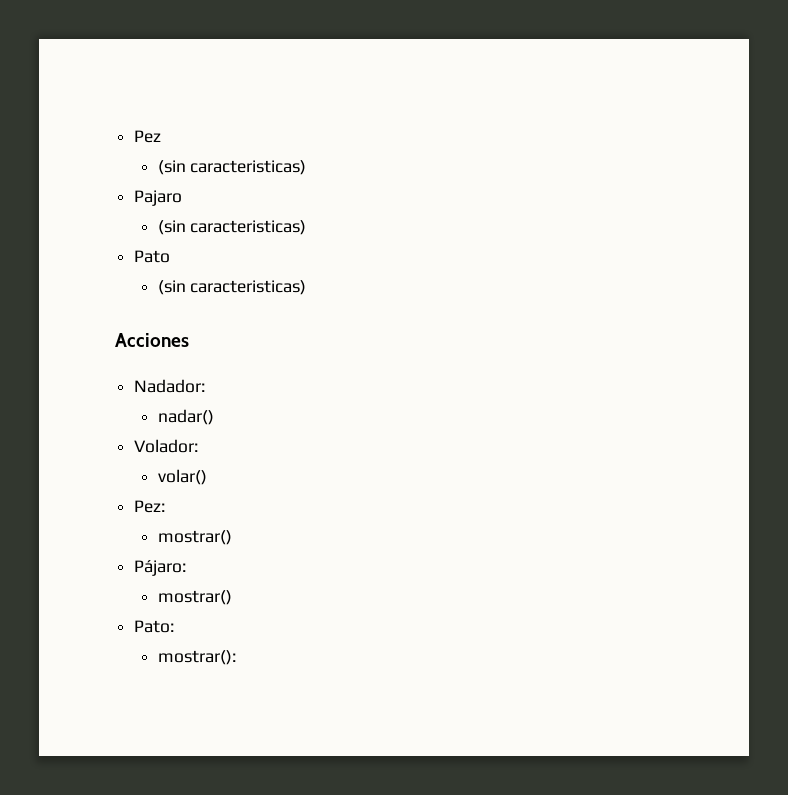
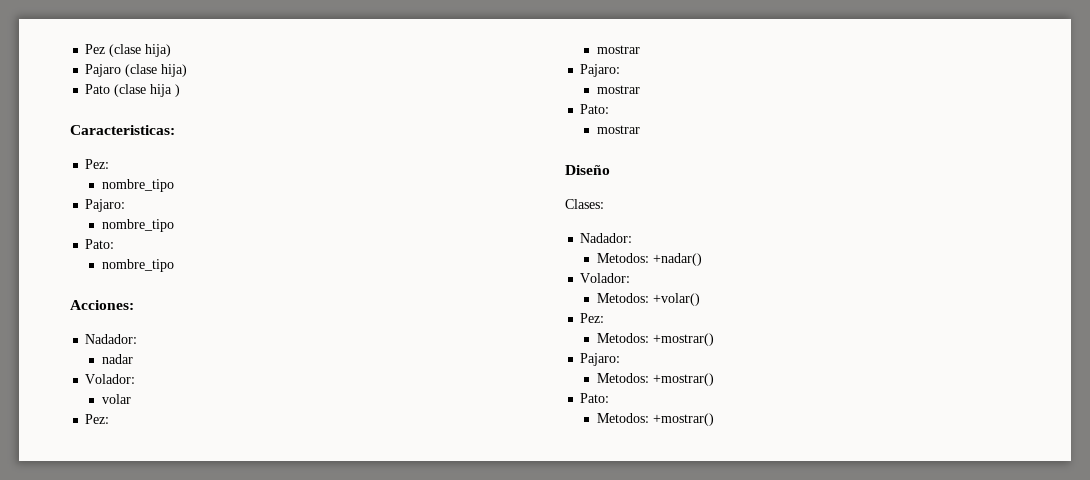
- Pez
- (sin caracteristicas)
+ Pez (clase hija)
- Pajaro
- (sin caracteristicas)
+ Pajaro (clase hija)
- Pato
- (sin caracteristicas)
- Acciones
+ Pato (clase hija )
+ Caracteristicas:
+ Pez:
+ nombre_tipo
+ Pajaro:
+ nombre_tipo
+ Pato:
+ nombre_tipo
+ Acciones:
  Nadador:
- nadar()
+ nadar
  Volador:
- volar()
+ volar
  Pez:
- mostrar()
- Pájaro:
- mostrar()
+ mostrar
+ Pajaro:
+ mostrar
  Pato:
- mostrar():
+ mostrar
+ Diseño
+ Clases:
+ Nadador:
+ Metodos: +nadar()
+ Volador:
+ Metodos: +volar()
+ Pez:
+ Metodos: +mostrar()
+ Pajaro:
+ Metodos: +mostrar()
+ Pato:
+ Metodos: +mostrar()

